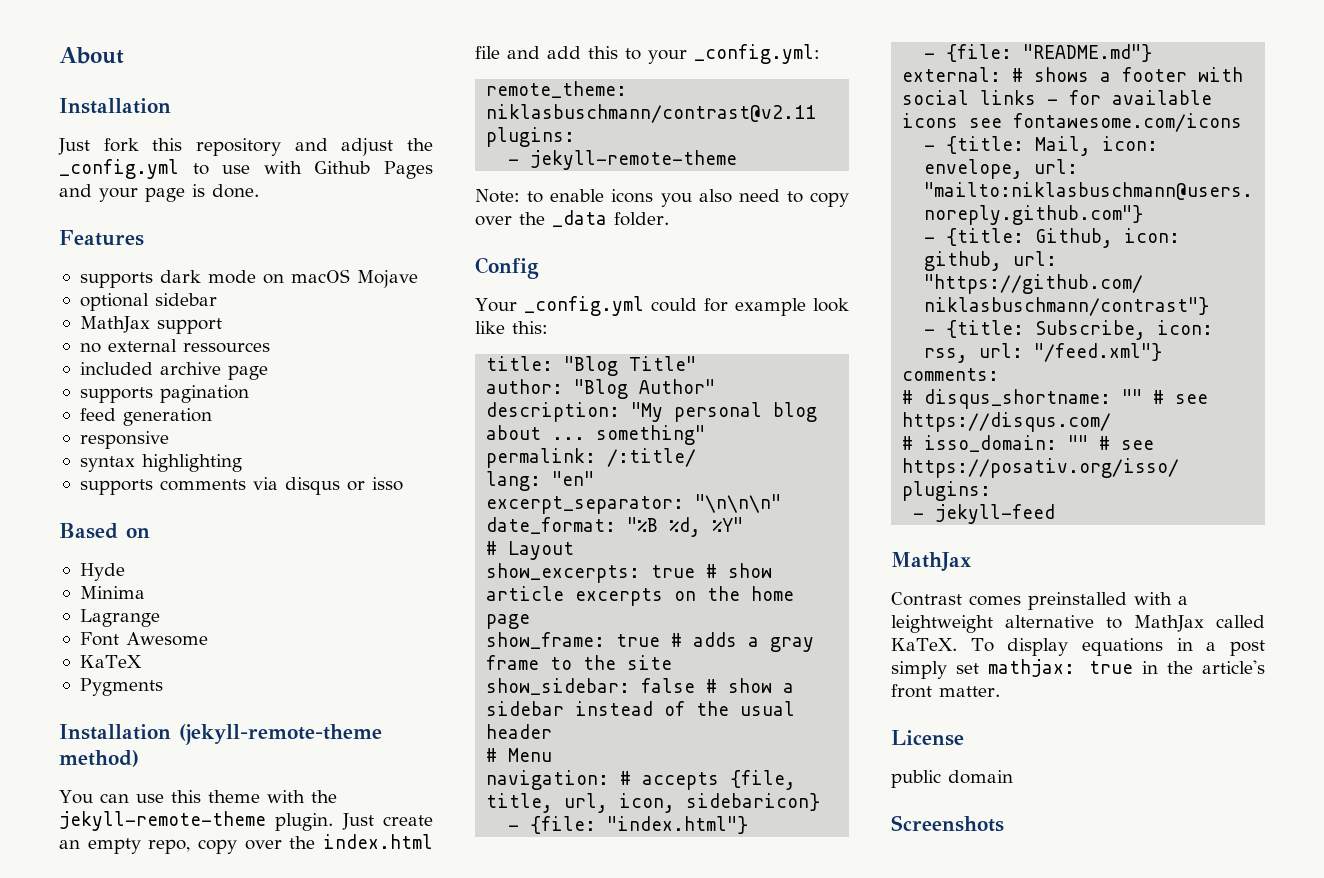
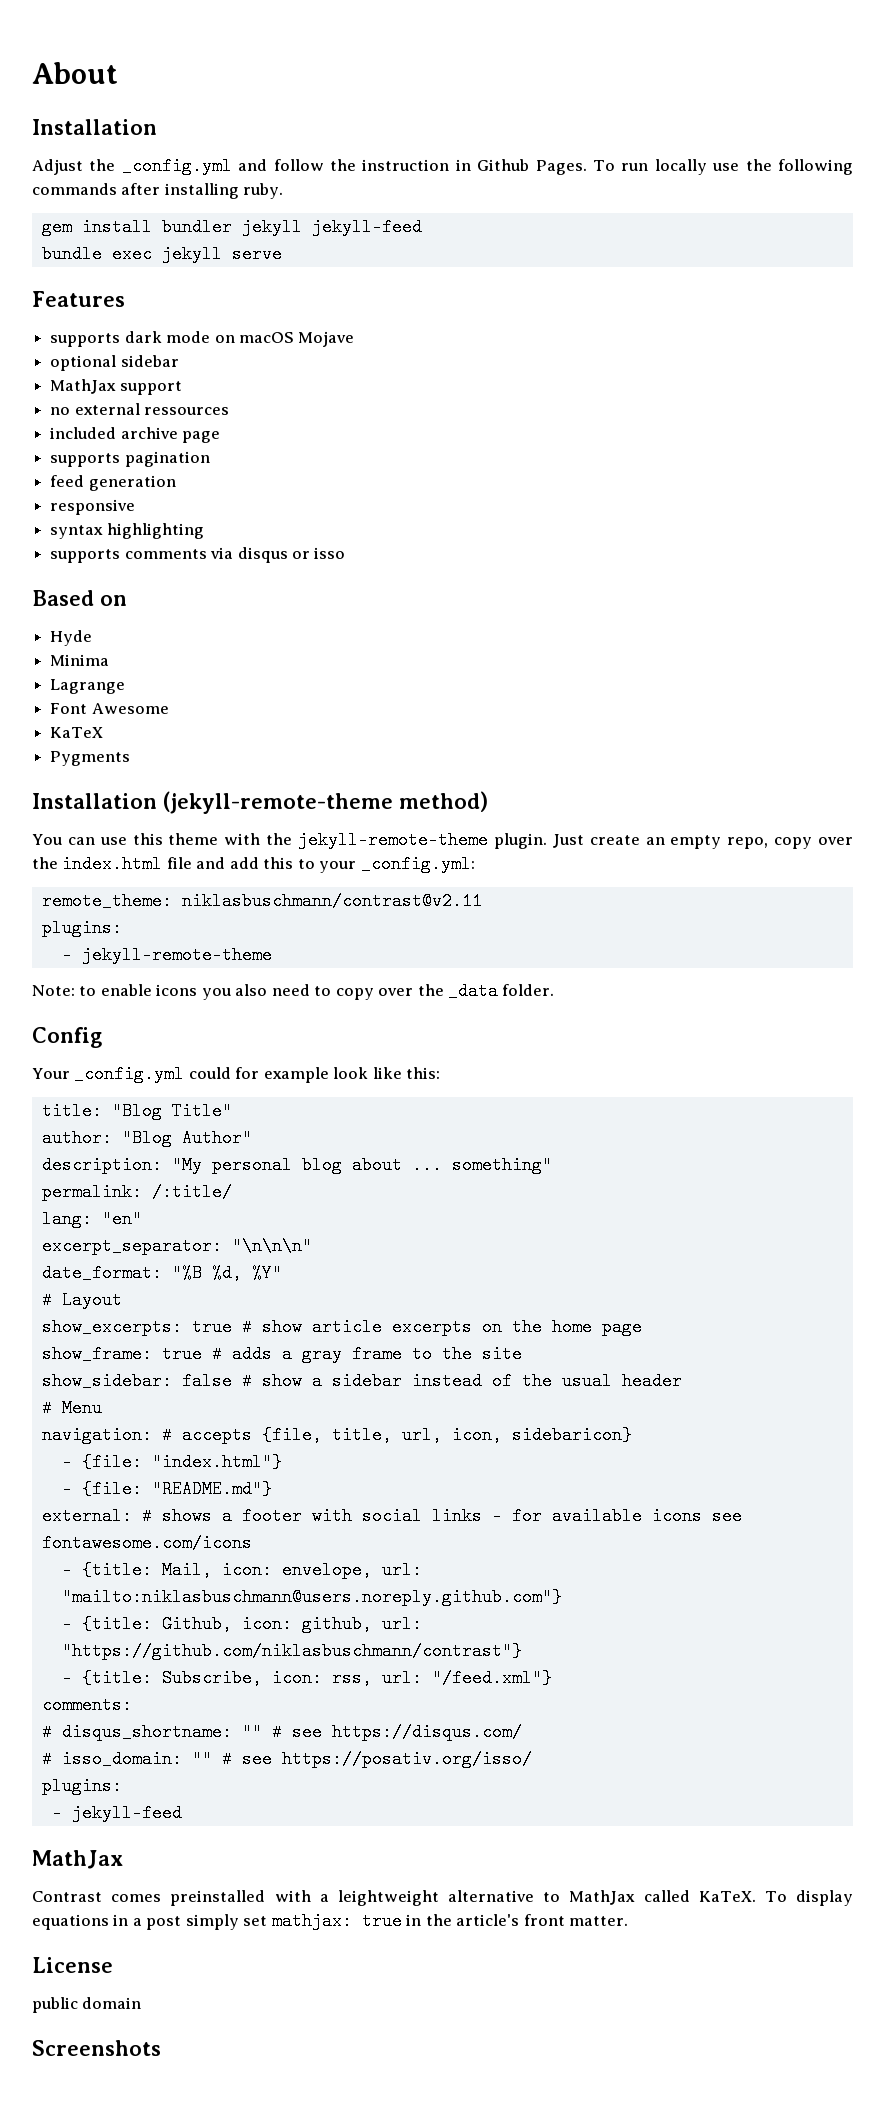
- Just fork this repository and adjust the _config.yml to use with Github Pages and your page is done.
+ Adjust the _config.yml and follow the instruction in Github Pages. To run locally use the following commands after installing ruby.
+ gem install bundler jekyll jekyll-feed
+ bundle exec jekyll serve

